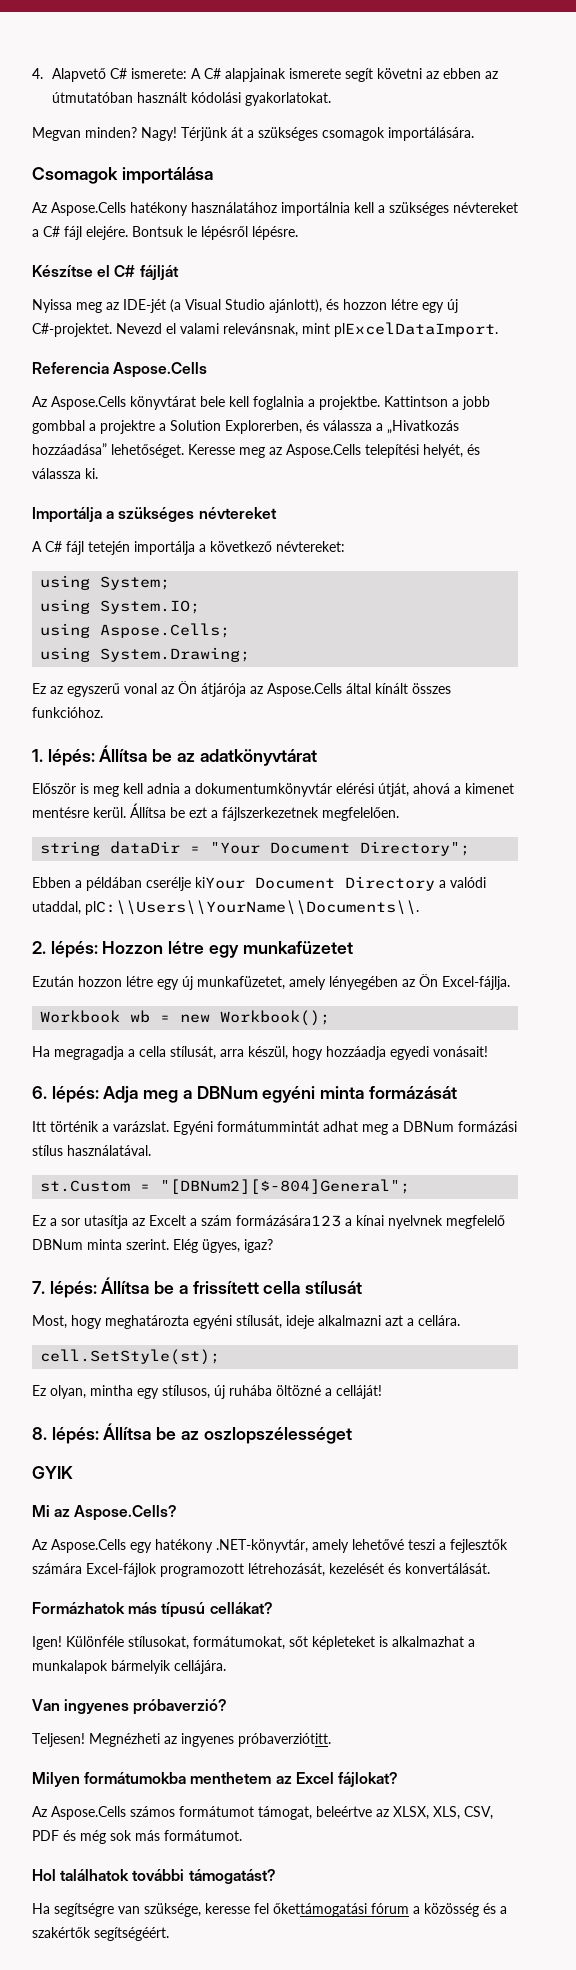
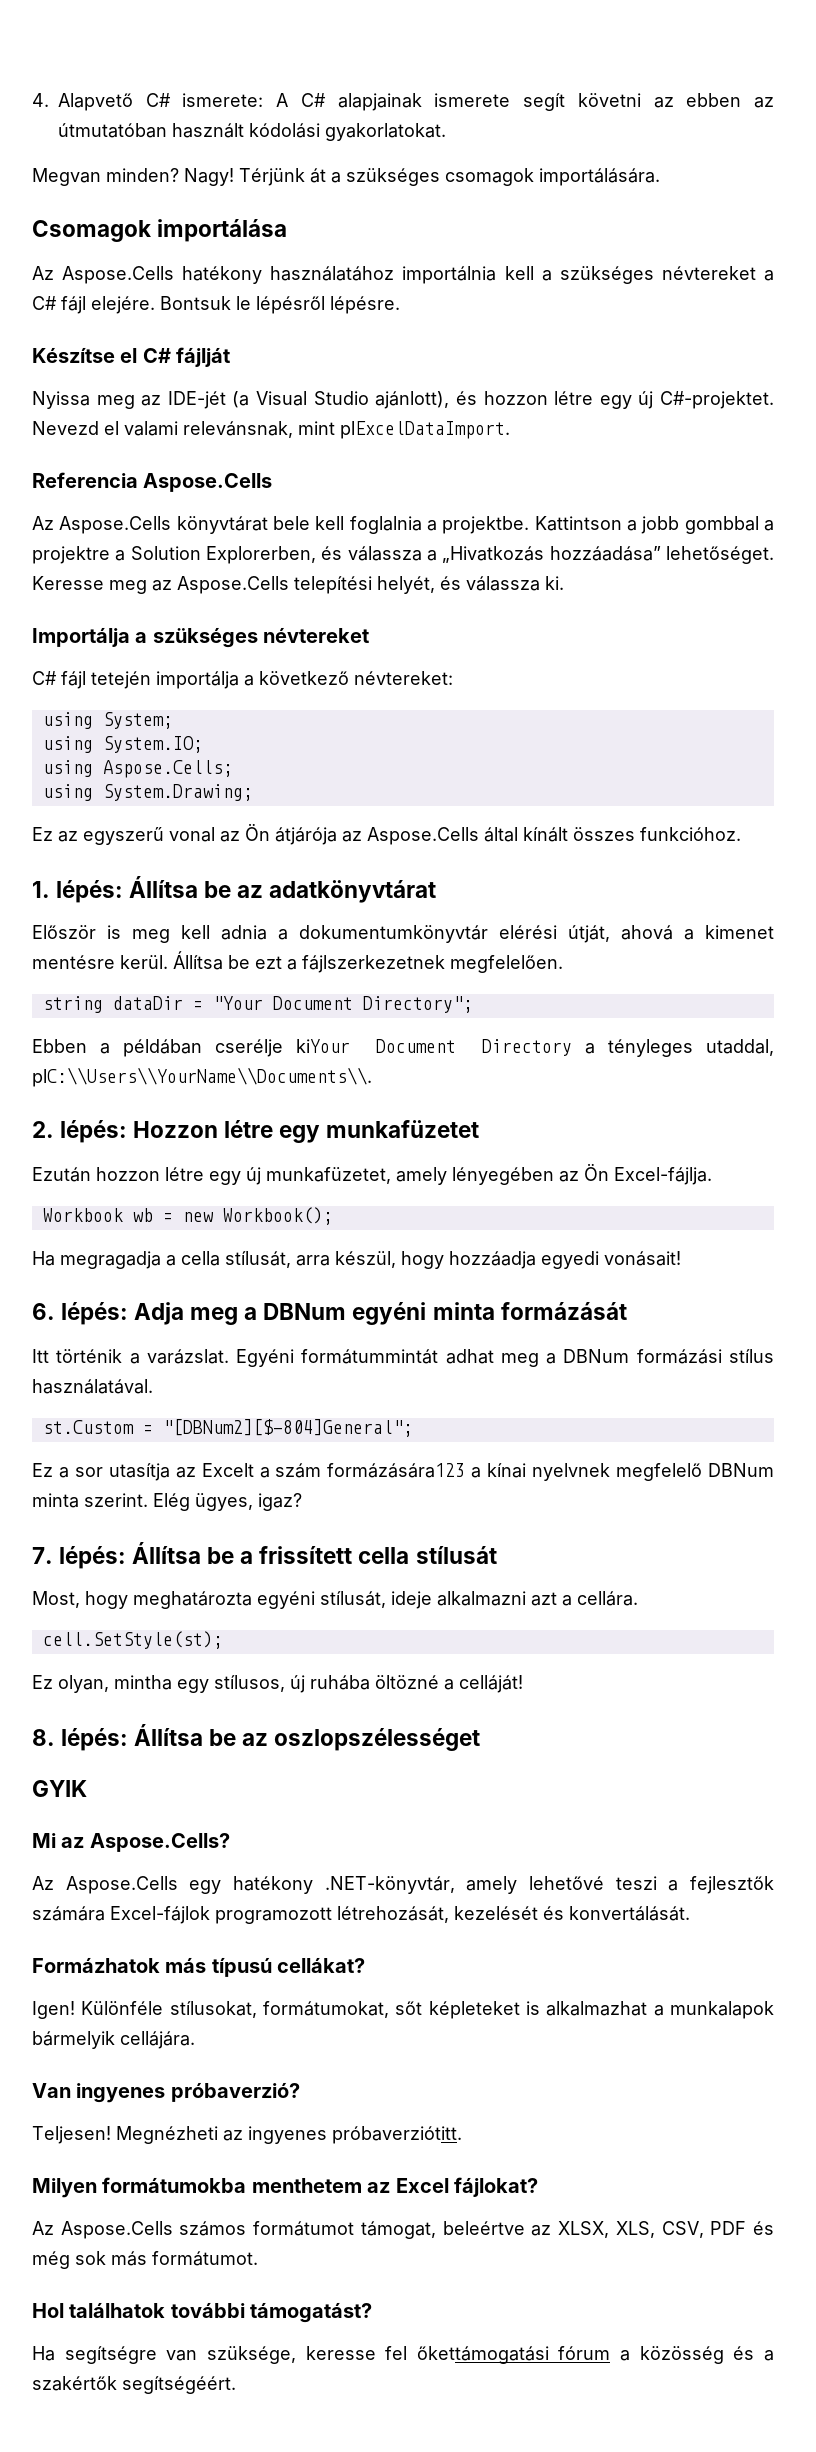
- A C# fájl tetején importálja a következő névtereket:
+ C# fájl tetején importálja a következő névtereket:
- Ebben a példában cserélje kiYour Document Directory a valódi utaddal, plC:\\Users\\YourName\\Documents\\.
+ Ebben a példában cserélje kiYour Document Directory a tényleges utaddal, plC:\\Users\\YourName\\Documents\\.

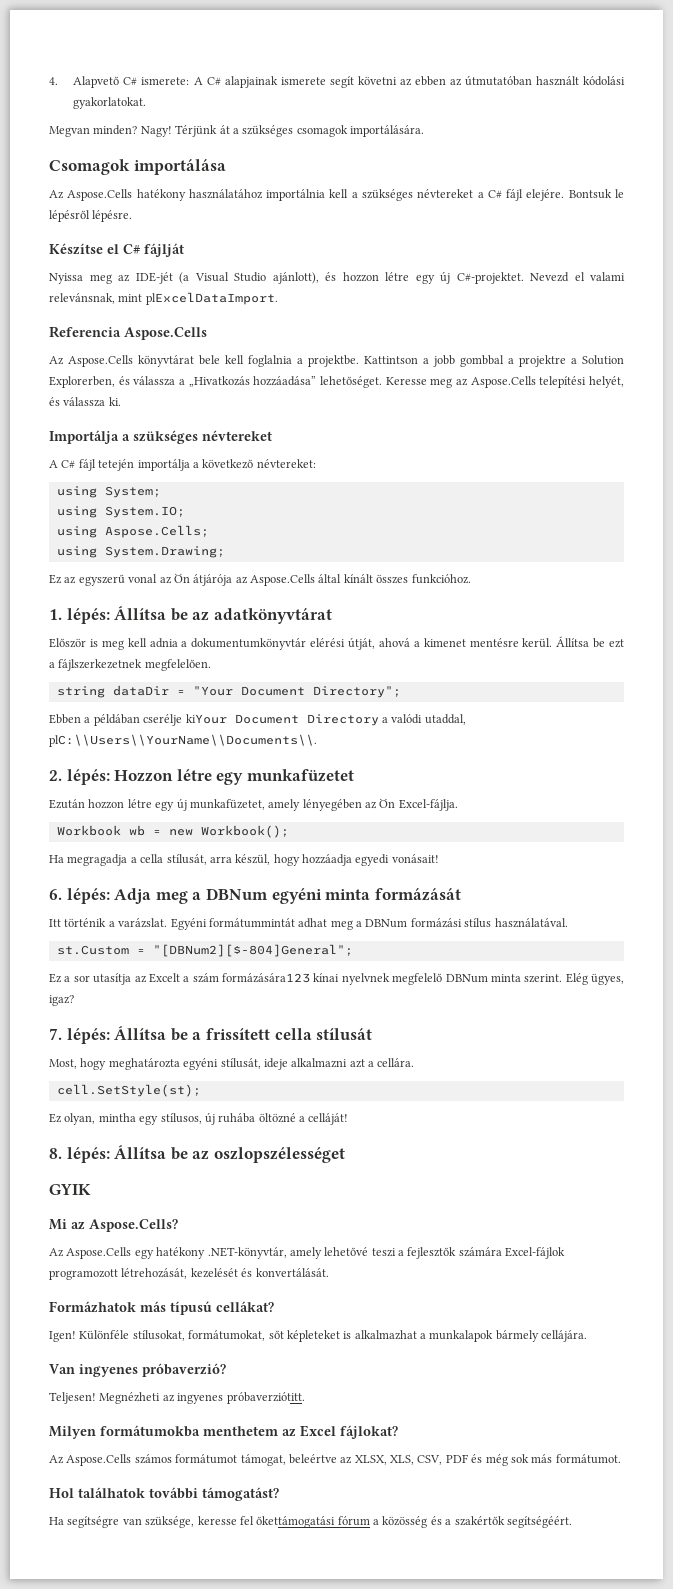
- C# fájl tetején importálja a következő névtereket:
+ A C# fájl tetején importálja a következő névtereket:
- Ebben a példában cserélje kiYour Document Directory a tényleges utaddal, plC:\\Users\\YourName\\Documents\\.
+ Ebben a példában cserélje kiYour Document Directory a valódi utaddal, plC:\\Users\\YourName\\Documents\\.
- Ez a sor utasítja az Excelt a szám formázására123 a kínai nyelvnek megfelelő DBNum minta szerint.
+ Ez a sor utasítja az Excelt a szám formázására123 kínai nyelvnek megfelelő DBNum minta szerint.
- Különféle stílusokat, formátumokat, sőt képleteket is alkalmazhat a munkalapok bármelyik cellájára.
+ Különféle stílusokat, formátumokat, sőt képleteket is alkalmazhat a munkalapok bármely cellájára.

